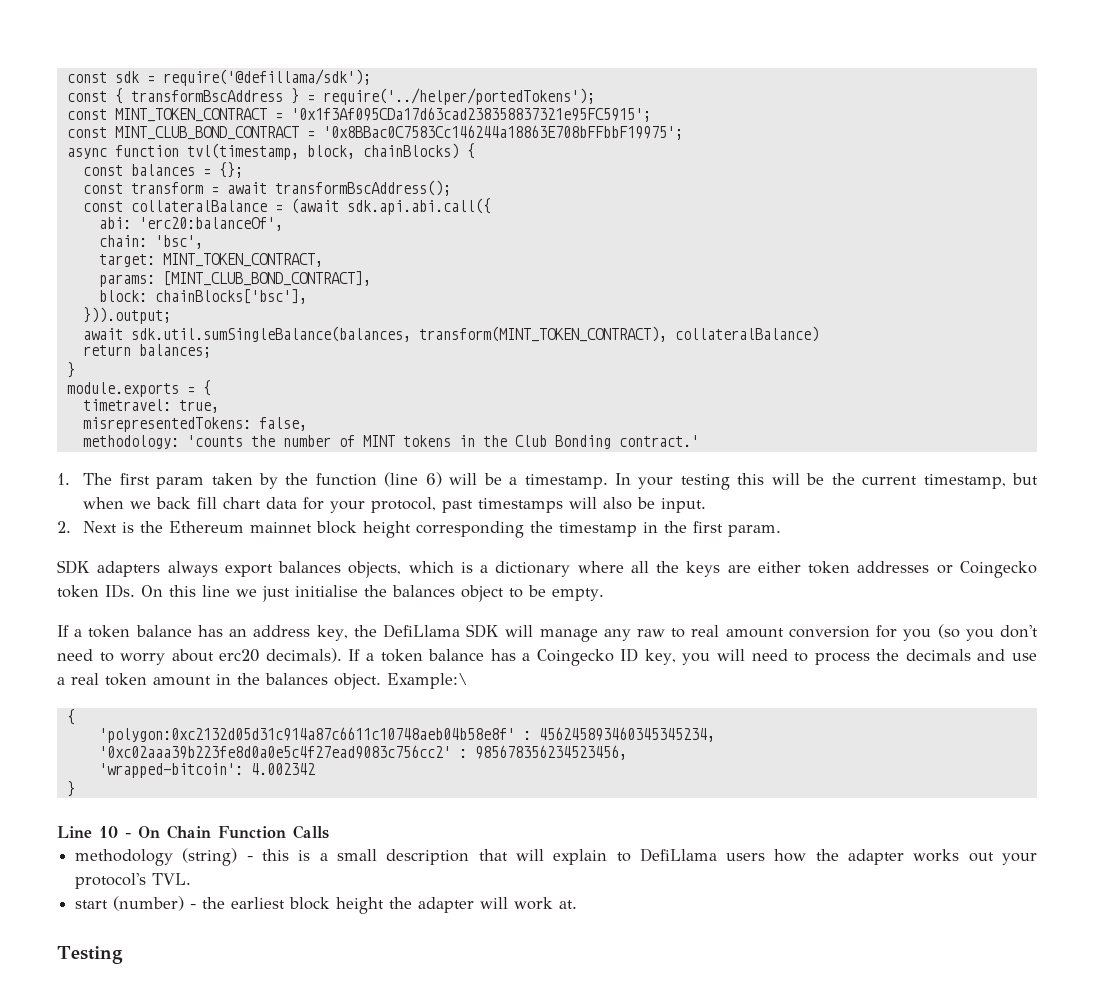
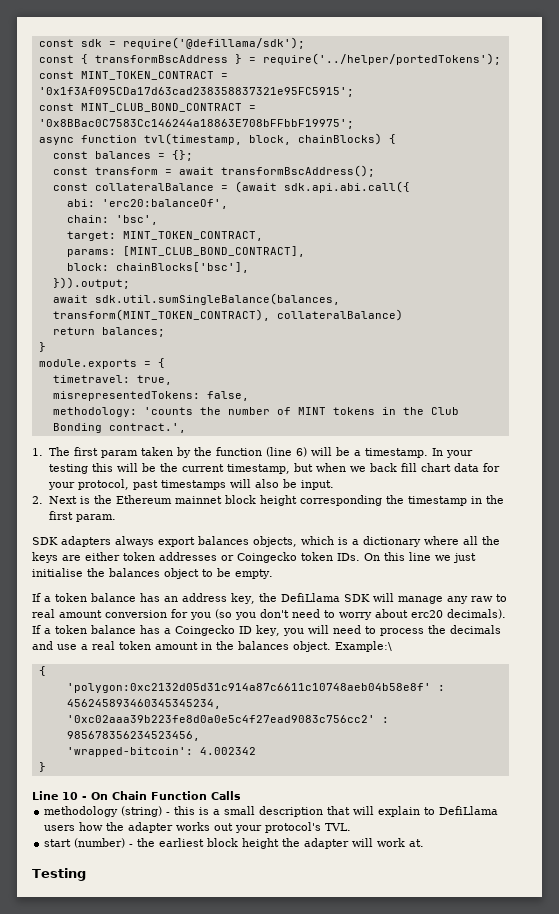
- methodology: 'counts the number of MINT tokens in the Club Bonding contract.'
+ methodology: 'counts the number of MINT tokens in the Club Bonding contract.',

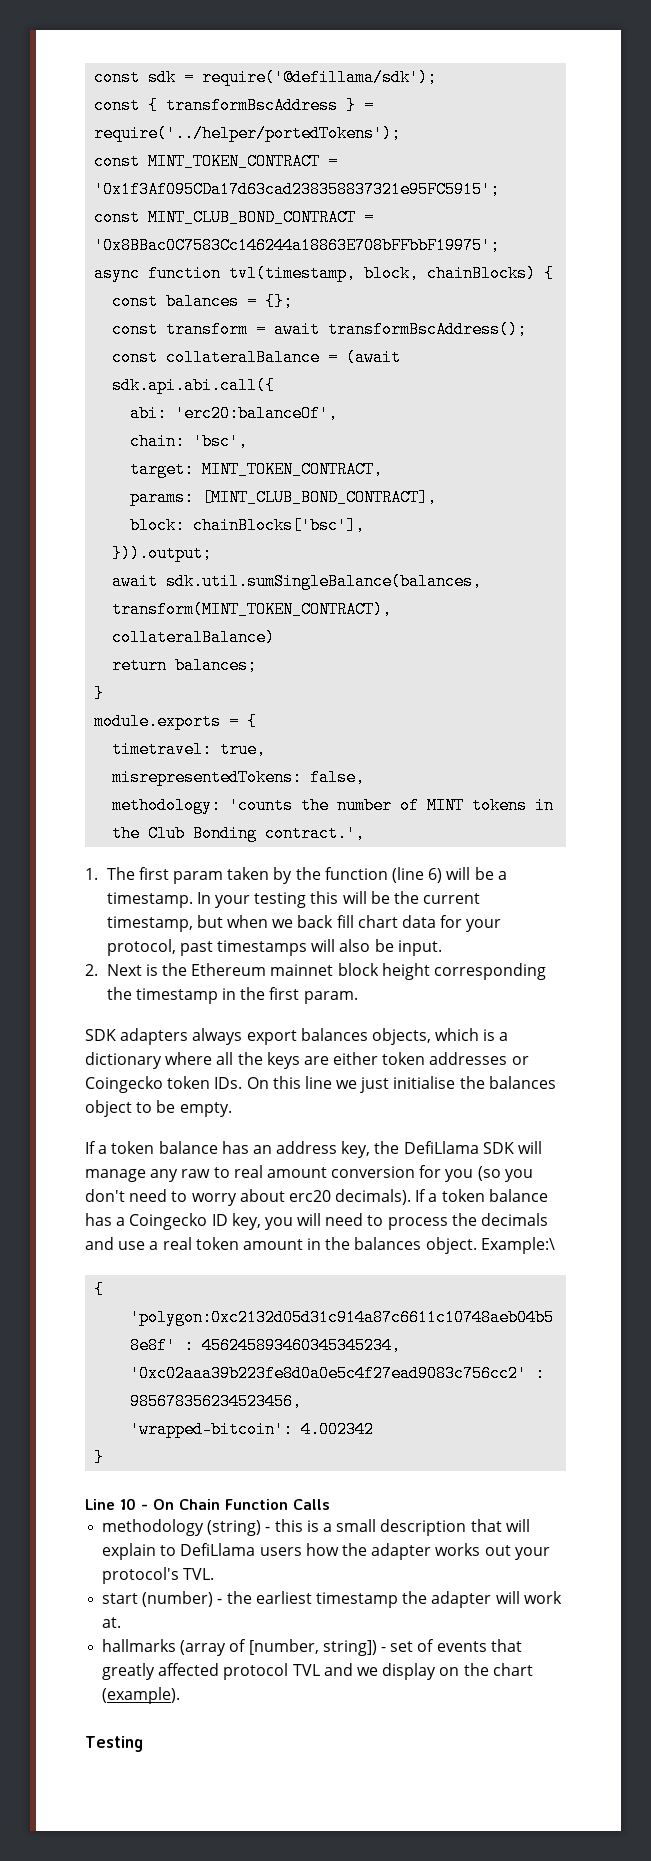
- start (number) - the earliest block height the adapter will work at.
+ start (number) - the earliest timestamp the adapter will work at.
+ hallmarks (array of [number, string]) - set of events that greatly affected protocol TVL and we display on the chart (example).

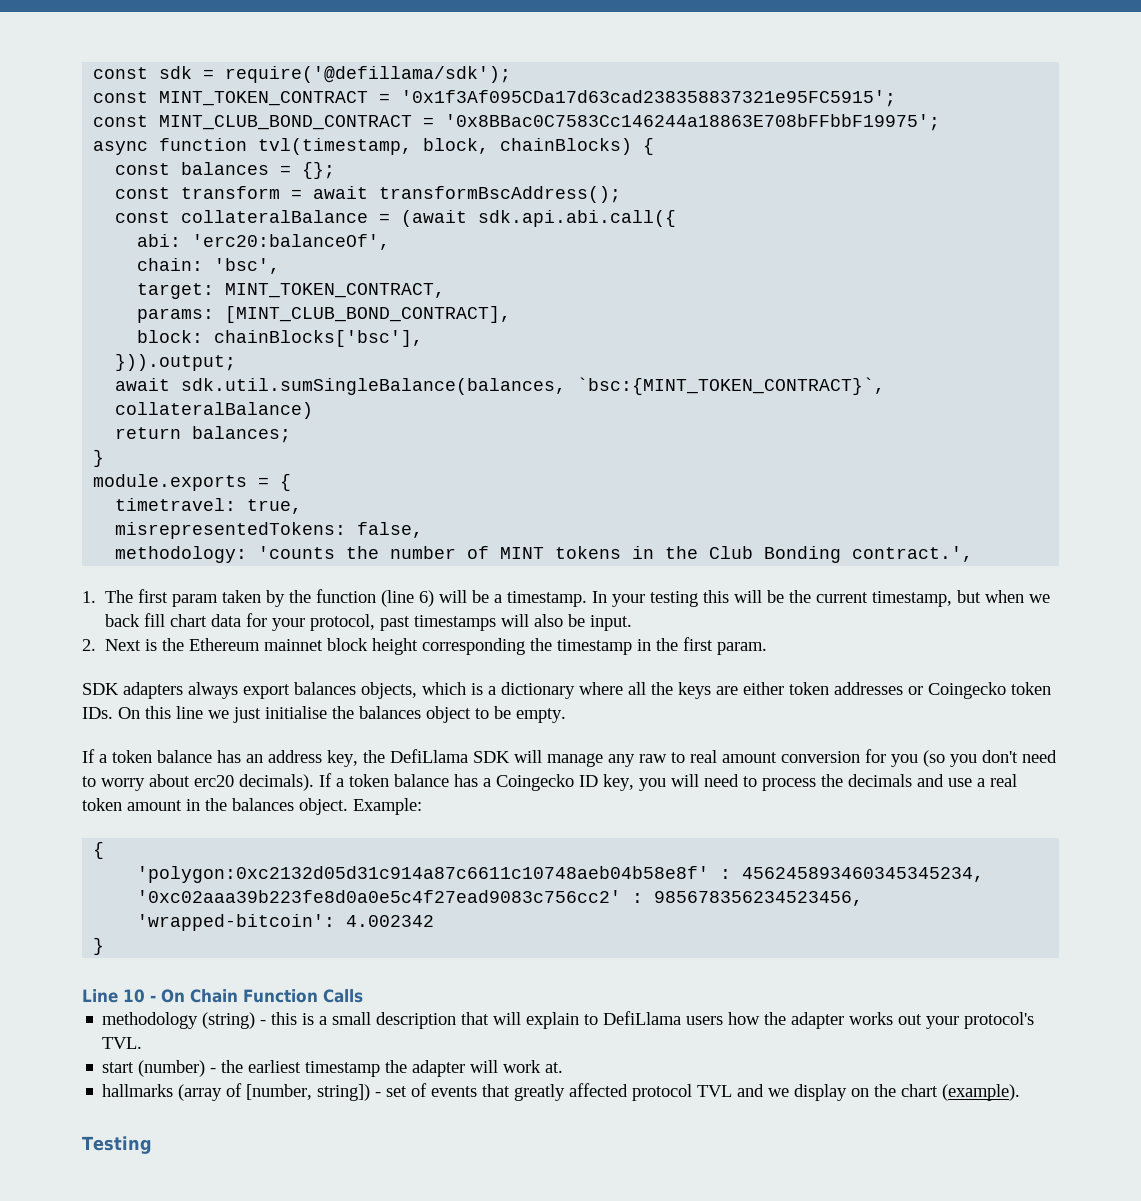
- const { transformBscAddress } = require('../helper/portedTokens');
- await sdk.util.sumSingleBalance(balances, transform(MINT_TOKEN_CONTRACT), collateralBalance)
+ await sdk.util.sumSingleBalance(balances, `bsc:{MINT_TOKEN_CONTRACT}`, collateralBalance)
- Example:\
+ Example:

